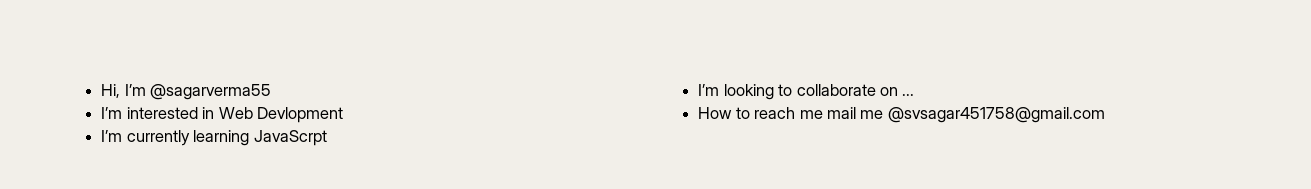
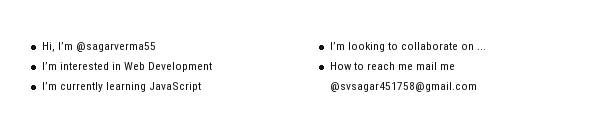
- I’m interested in Web Devlopment
+ I’m interested in Web Development
- I’m currently learning JavaScrpt
+ I’m currently learning JavaScript

